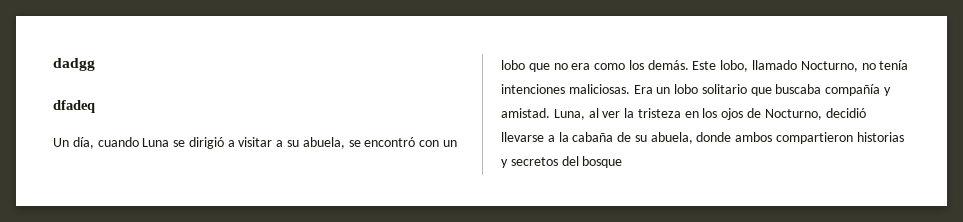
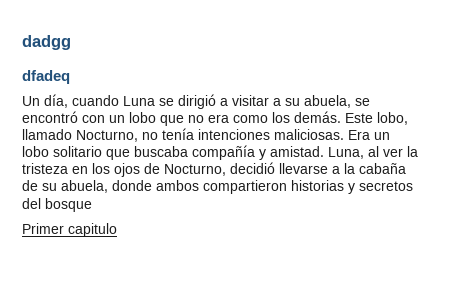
+ Primer capitulo

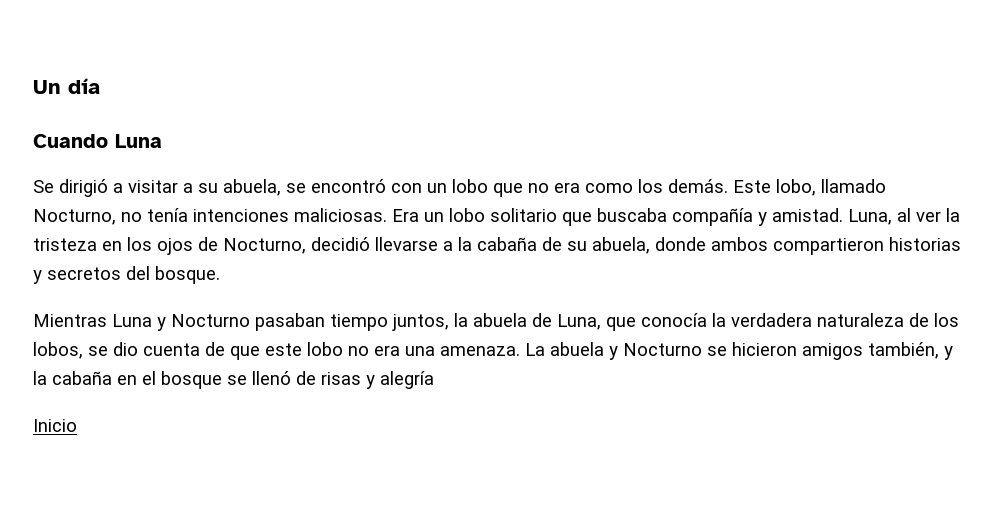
- dadgg
- dfadeq
- Un día, cuando Luna se dirigió a visitar a su abuela, se encontró con un lobo que no era como los demás.
+ Un día
+ Cuando Luna
+ Se dirigió a visitar a su abuela, se encontró con un lobo que no era como los demás.
- Luna, al ver la tristeza en los ojos de Nocturno, decidió llevarse a la cabaña de su abuela, donde ambos compartieron historias y secretos del bosque
- Primer capitulo
+ Luna, al ver la tristeza en los ojos de Nocturno, decidió llevarse a la cabaña de su abuela, donde ambos compartieron historias y secretos del bosque.
+ Mientras Luna y Nocturno pasaban tiempo juntos, la abuela de Luna, que conocía la verdadera naturaleza de los lobos, se dio cuenta de que este lobo no era una amenaza. La abuela y Nocturno se hicieron amigos también, y la cabaña en el bosque se llenó de risas y alegría
+ Inicio

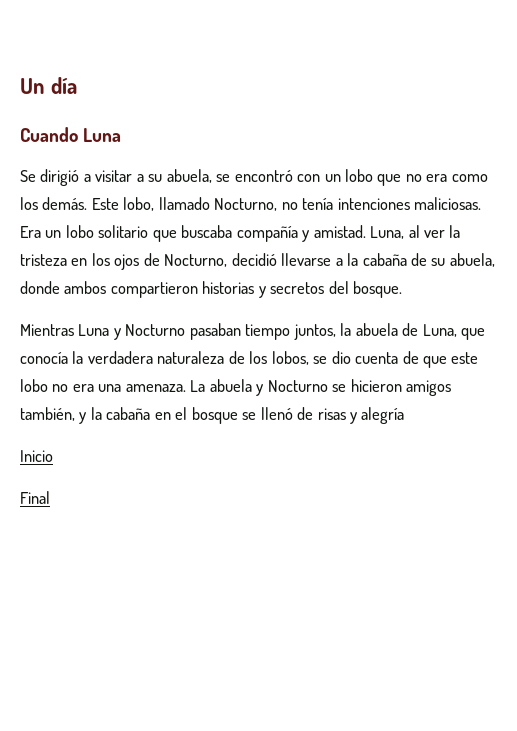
+ Final

